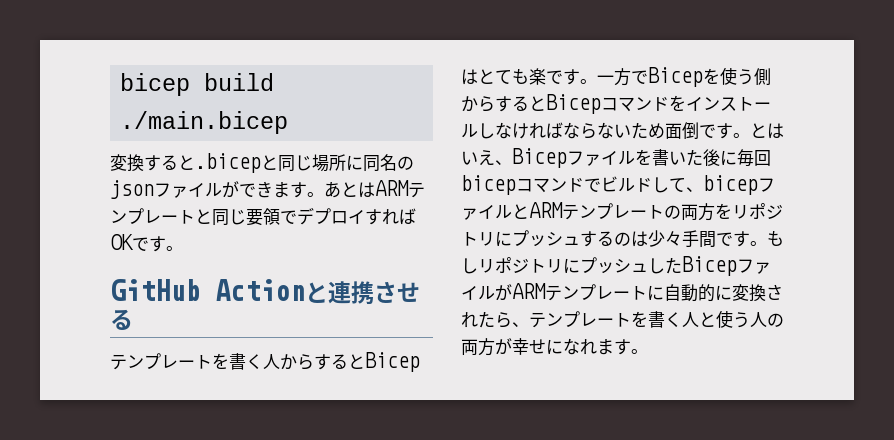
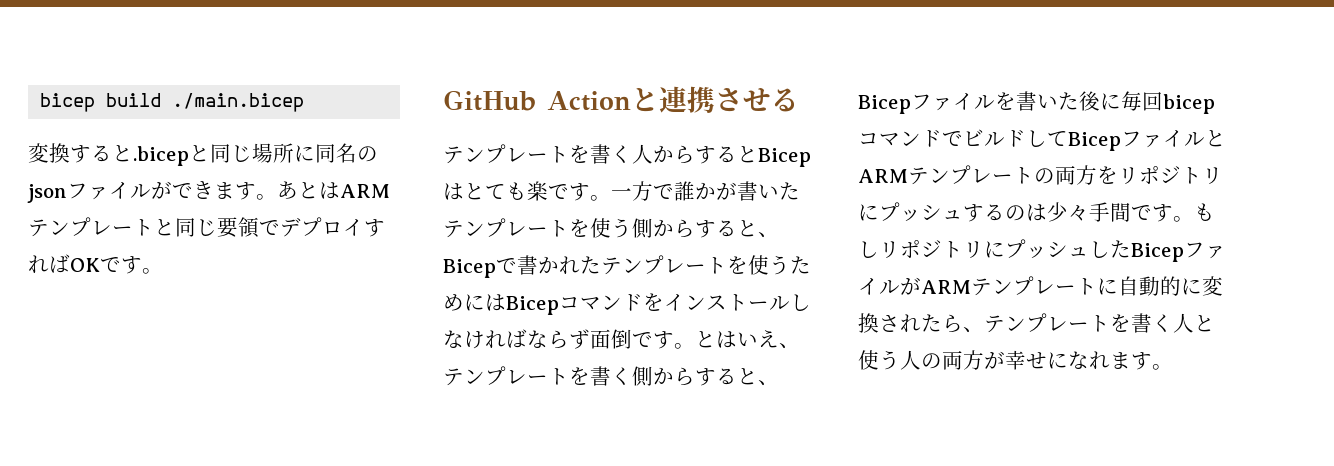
- 一方でBicepを使う側からするとBicepコマンドをインストールしなければならないため面倒です。
+ 一方で誰かが書いたテンプレートを使う側からすると、Bicepで書かれたテンプレートを使うためにはBicepコマンドをインストールしなければならず面倒です。
- とはいえ、Bicepファイルを書いた後に毎回bicepコマンドでビルドして、bicepファイルとARMテンプレートの両方をリポジトリにプッシュするのは少々手間です。
+ とはいえ、テンプレートを書く側からすると、Bicepファイルを書いた後に毎回bicepコマンドでビルドしてBicepファイルとARMテンプレートの両方をリポジトリにプッシュするのは少々手間です。

